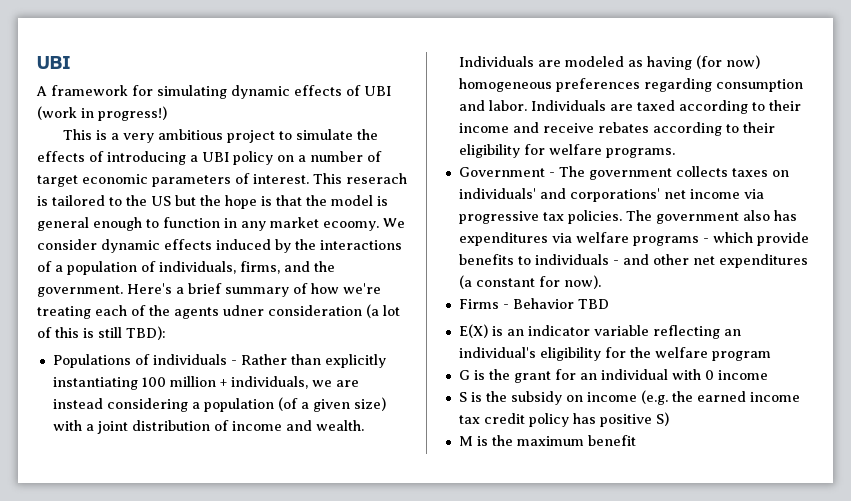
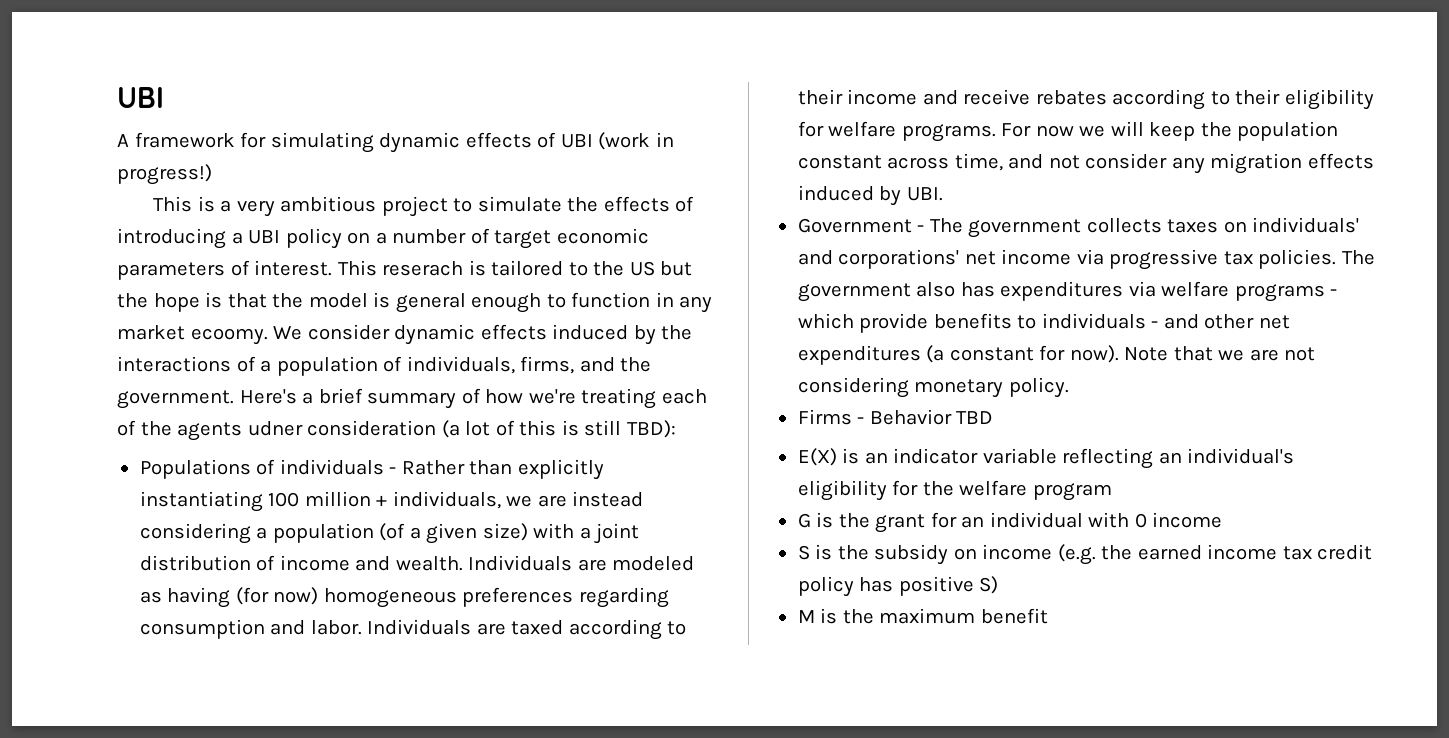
+ For now we will keep the population constant across time, and not consider any migration effects induced by UBI.
+ Note that we are not considering monetary policy.

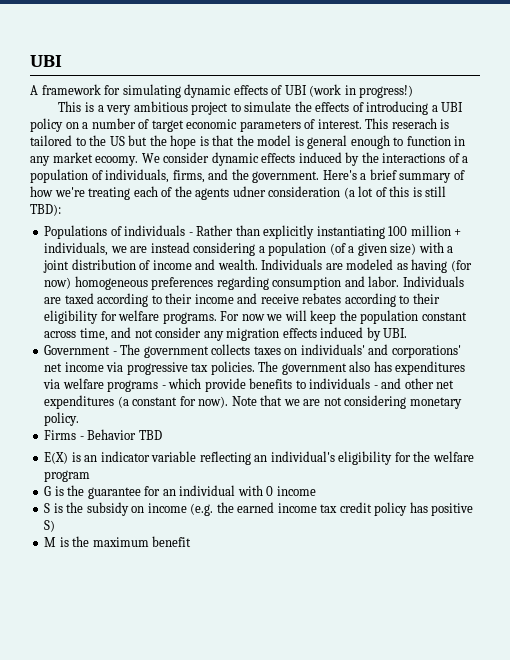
- G is the grant for an individual with 0 income
+ G is the guarantee for an individual with 0 income

